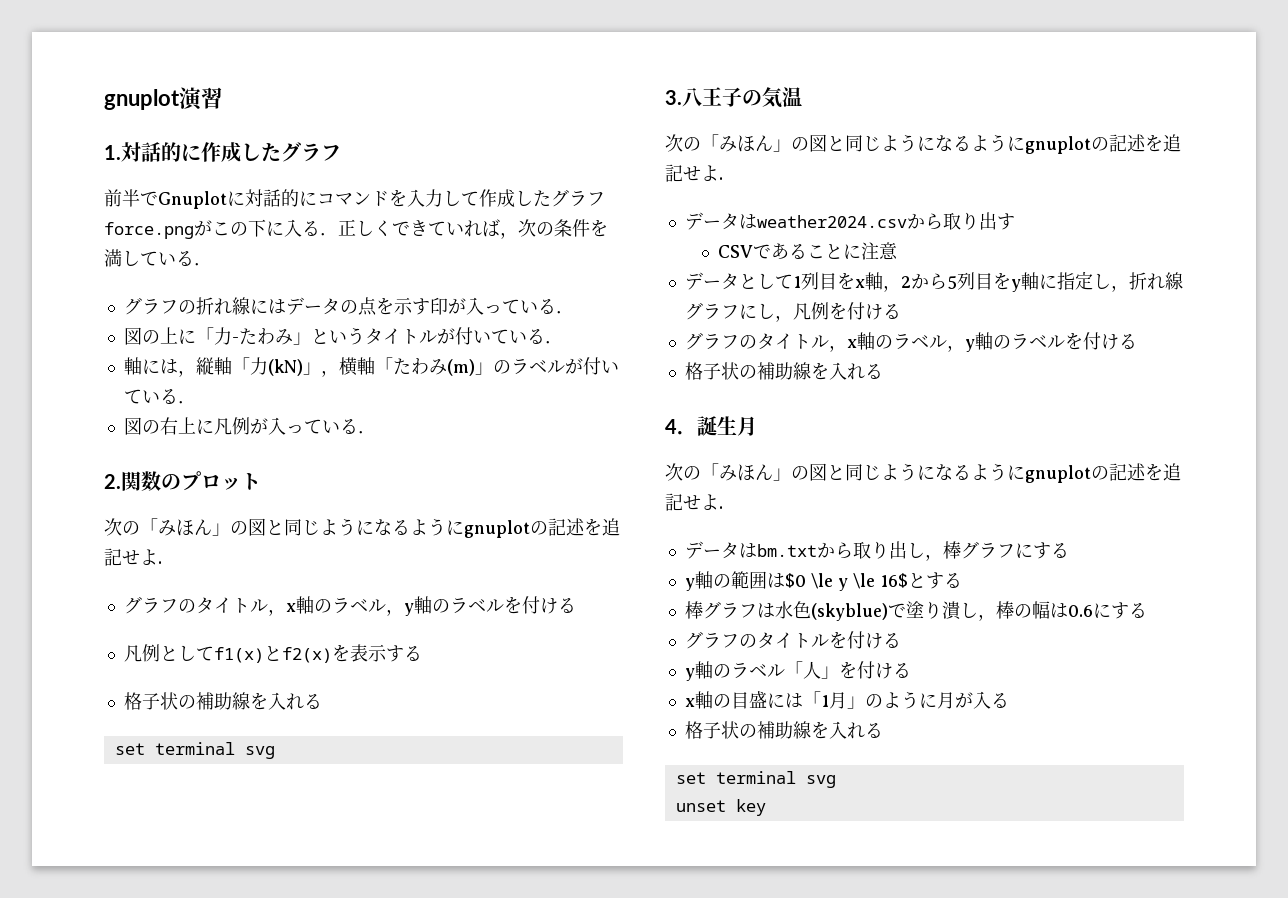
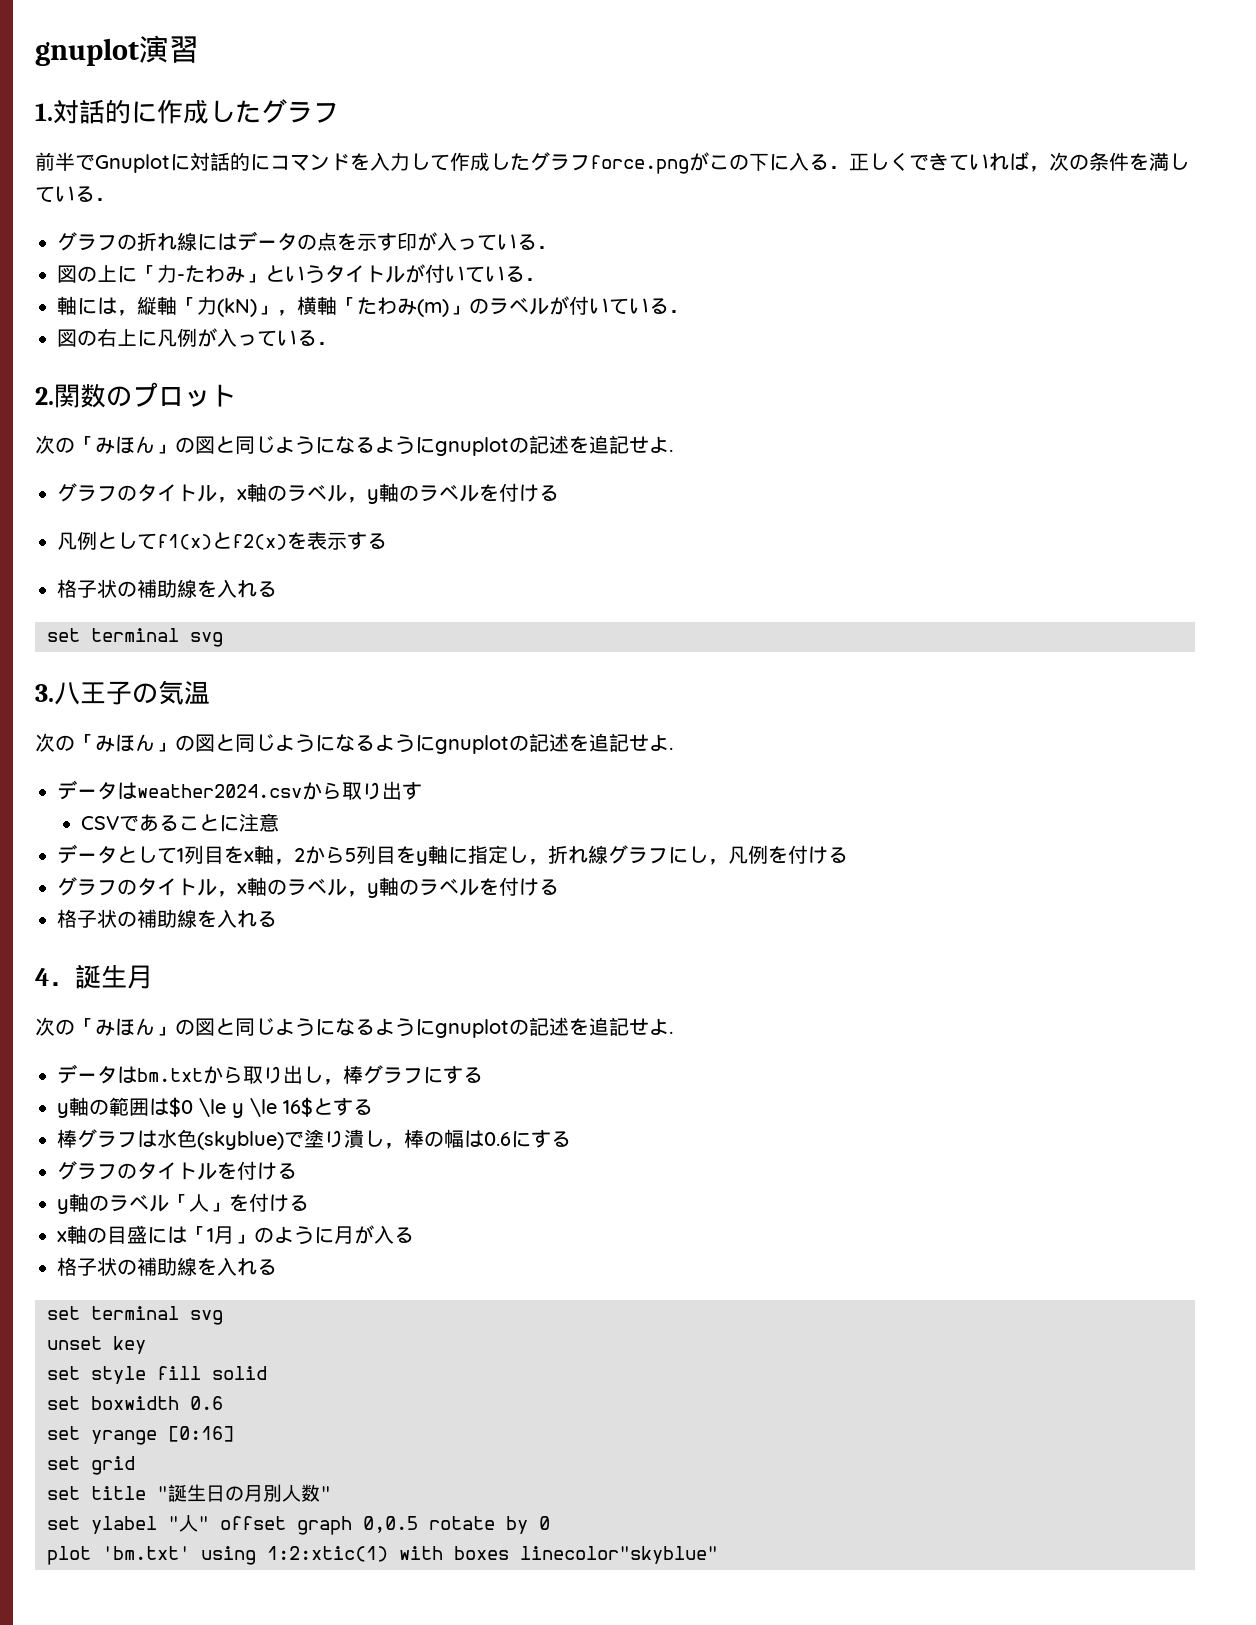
+ set style fill solid
+ set boxwidth 0.6
+ set yrange [0:16]
+ set grid
+ set title "誕生日の月別人数"
+ set ylabel "人" offset graph 0,0.5 rotate by 0
+ plot 'bm.txt' using 1:2:xtic(1) with boxes linecolor"skyblue"

